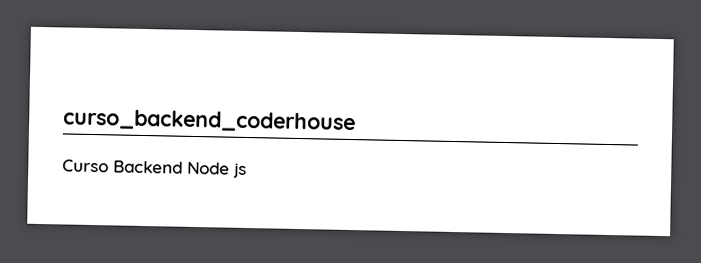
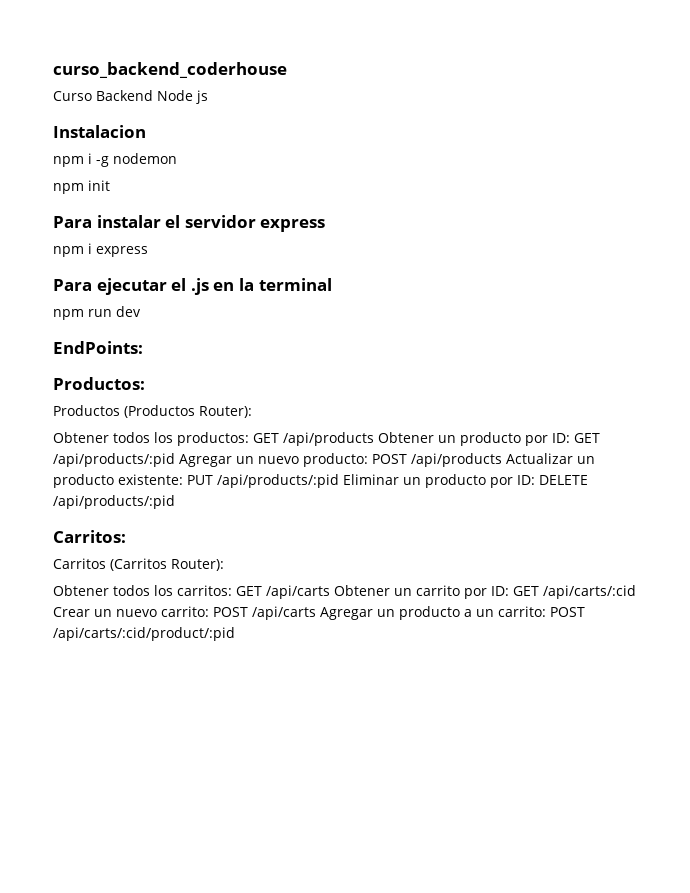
+ Instalacion
+ npm i -g nodemon
+ npm init
+ Para instalar el servidor express
+ npm i express
+ Para ejecutar el .js en la terminal
+ npm run dev
+ EndPoints:
+ Productos:
+ Productos (Productos Router):
+ Obtener todos los productos: GET /api/products Obtener un producto por ID: GET /api/products/:pid Agregar un nuevo producto: POST /api/products Actualizar un producto existente: PUT /api/products/:pid Eliminar un producto por ID: DELETE /api/products/:pid
+ Carritos:
+ Carritos (Carritos Router):
+ Obtener todos los carritos: GET /api/carts Obtener un carrito por ID: GET /api/carts/:cid Crear un nuevo carrito: POST /api/carts Agregar un producto a un carrito: POST /api/carts/:cid/product/:pid

